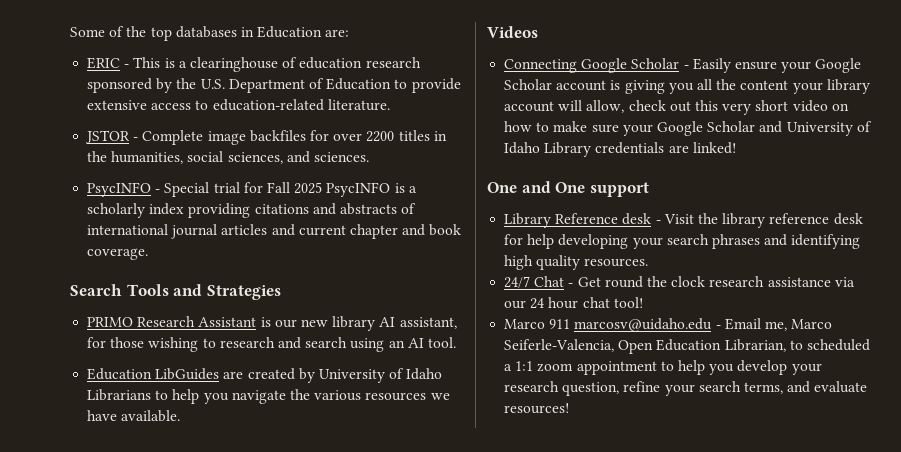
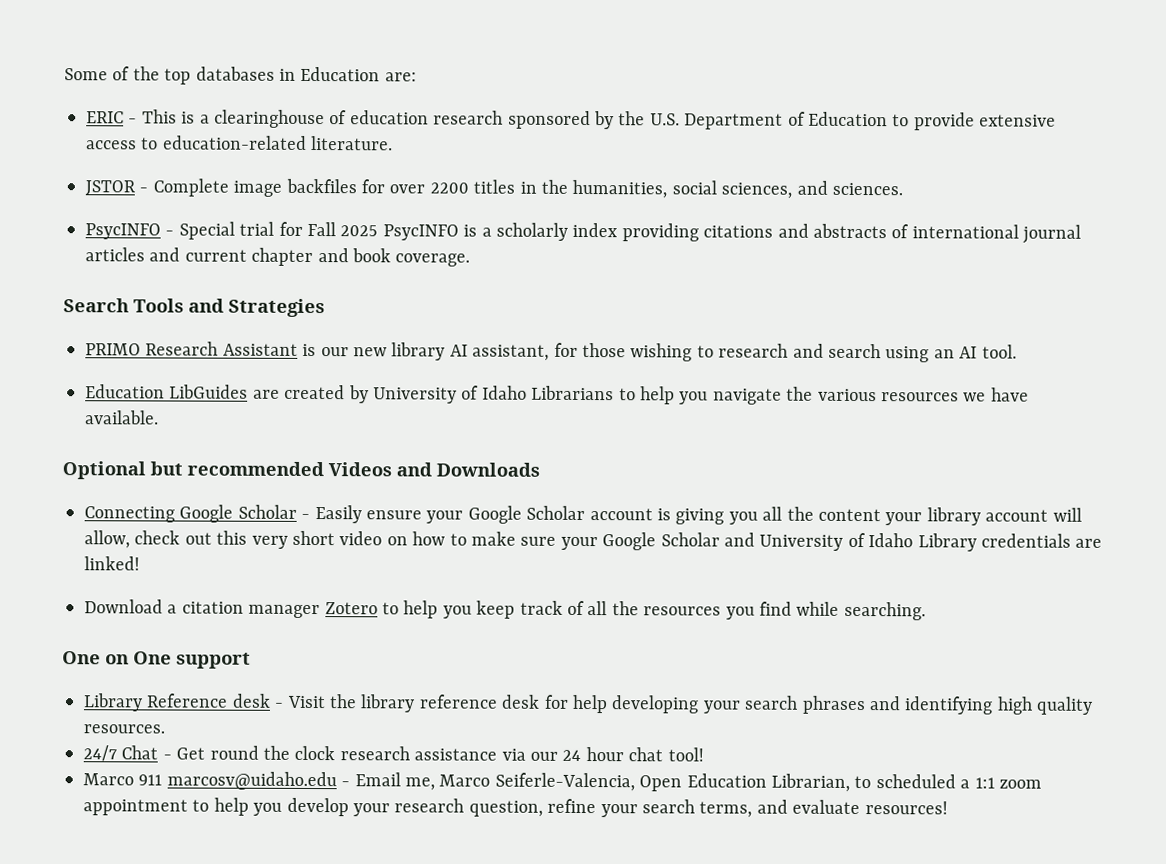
- Videos
+ Optional but recommended Videos and Downloads
- One and One support
+ Download a citation manager Zotero to help you keep track of all the resources you find while searching.
+ One on One support

